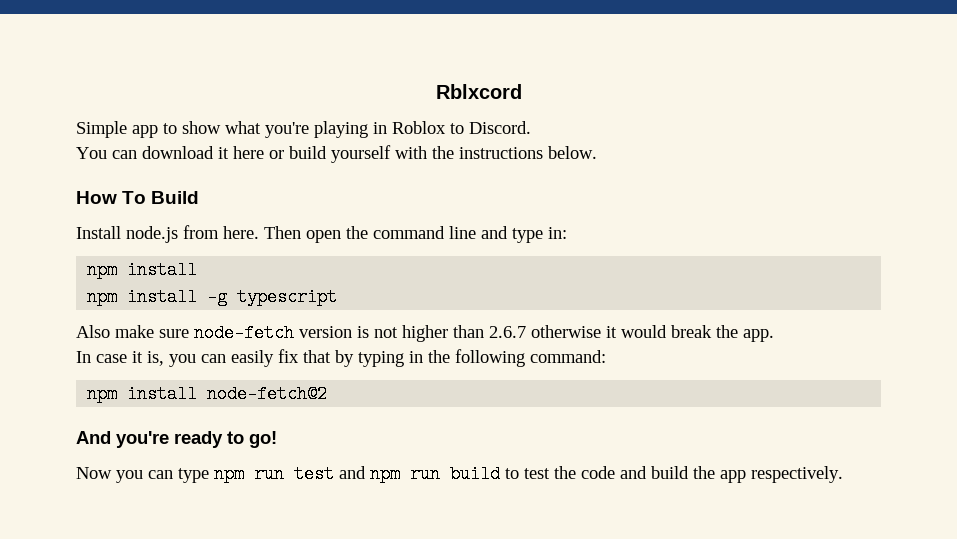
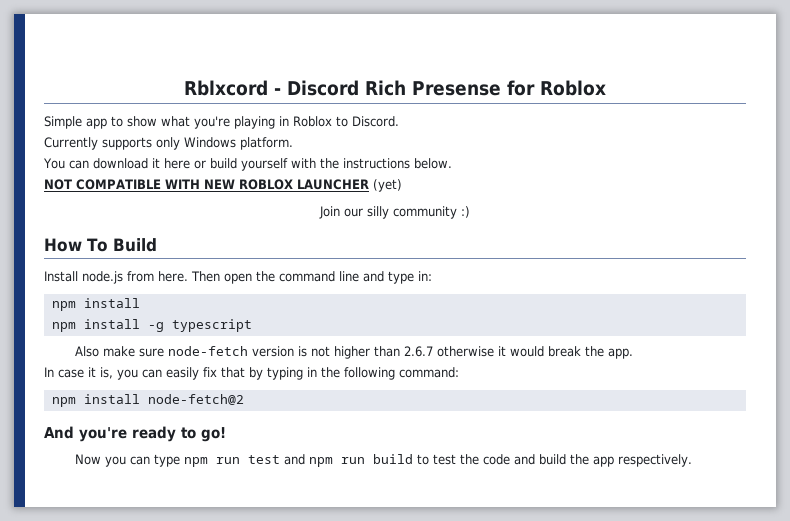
- Rblxcord
+ Rblxcord - Discord Rich Presense for Roblox
+ Currently supports only Windows platform.
+ NOT COMPATIBLE WITH NEW ROBLOX LAUNCHER (yet)
+ Join our silly community :)

